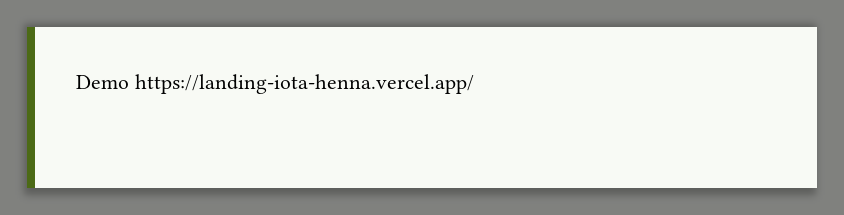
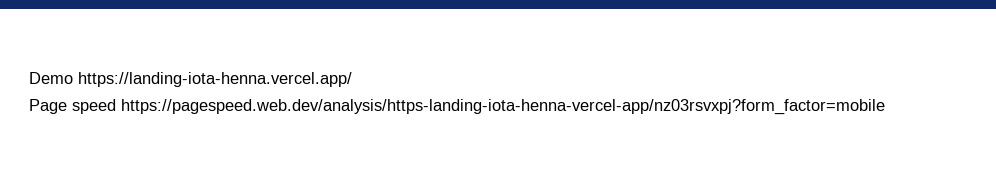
+ Page speed https://pagespeed.web.dev/analysis/https-landing-iota-henna-vercel-app/nz03rsvxpj?form_factor=mobile

